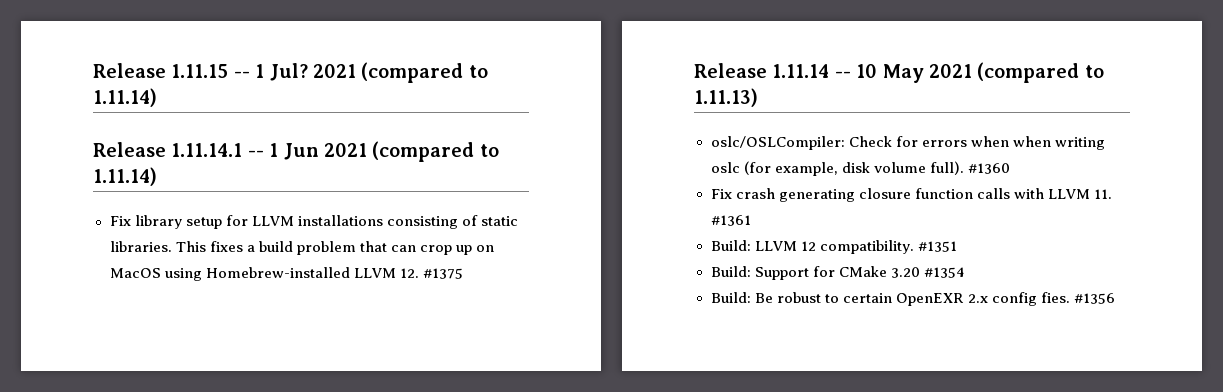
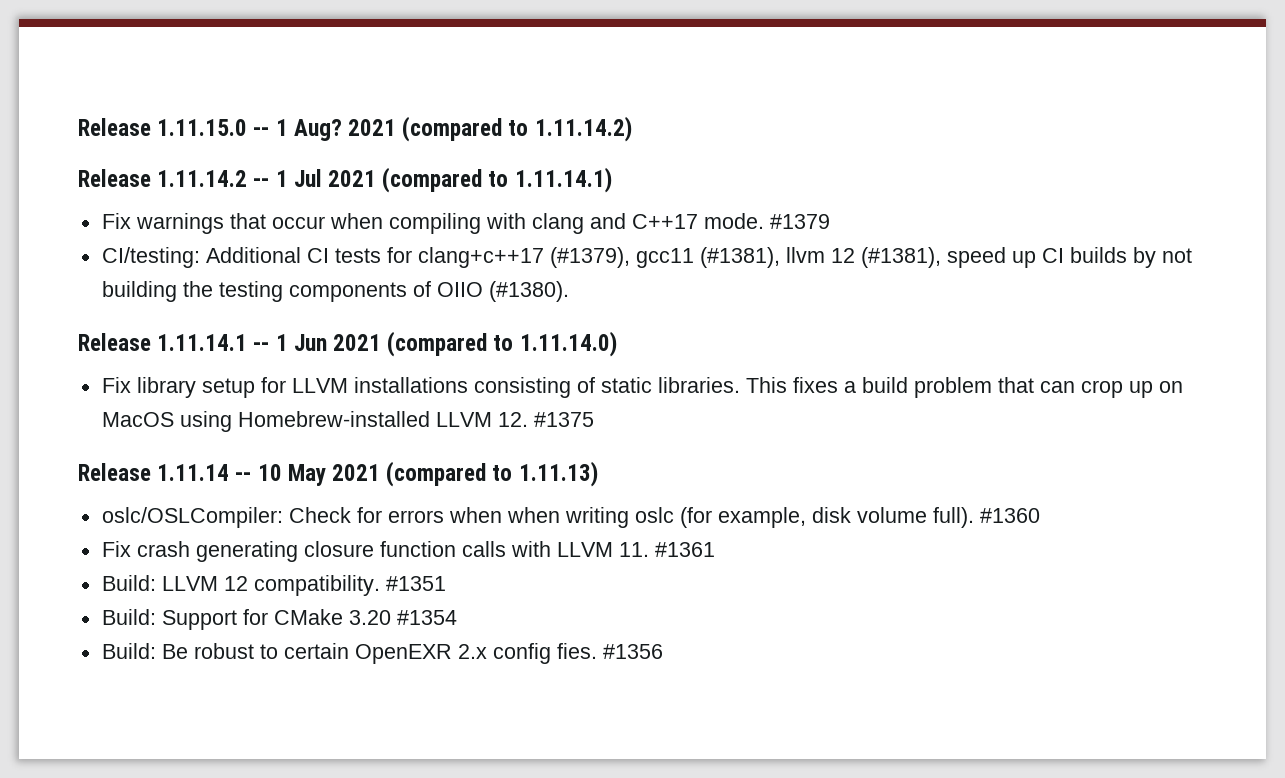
- Release 1.11.15 -- 1 Jul? 2021 (compared to 1.11.14)
+ Release 1.11.15.0 -- 1 Aug? 2021 (compared to 1.11.14.2)
+ Release 1.11.14.2 -- 1 Jul 2021 (compared to 1.11.14.1)
+ Fix warnings that occur when compiling with clang and C++17 mode. #1379
+ CI/testing: Additional CI tests for clang+c++17 (#1379), gcc11 (#1381), llvm 12 (#1381), speed up CI builds by not building the testing components of OIIO (#1380).
- Release 1.11.14.1 -- 1 Jun 2021 (compared to 1.11.14)
+ Release 1.11.14.1 -- 1 Jun 2021 (compared to 1.11.14.0)

